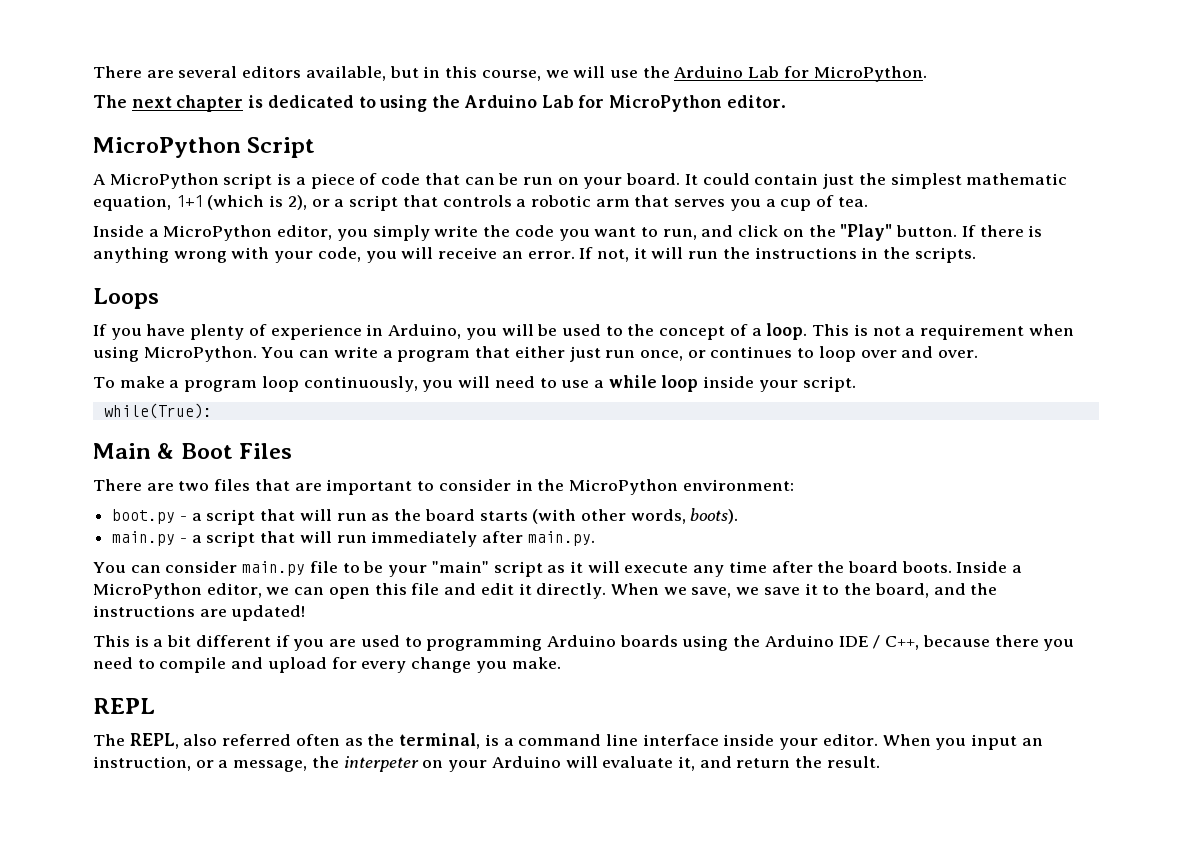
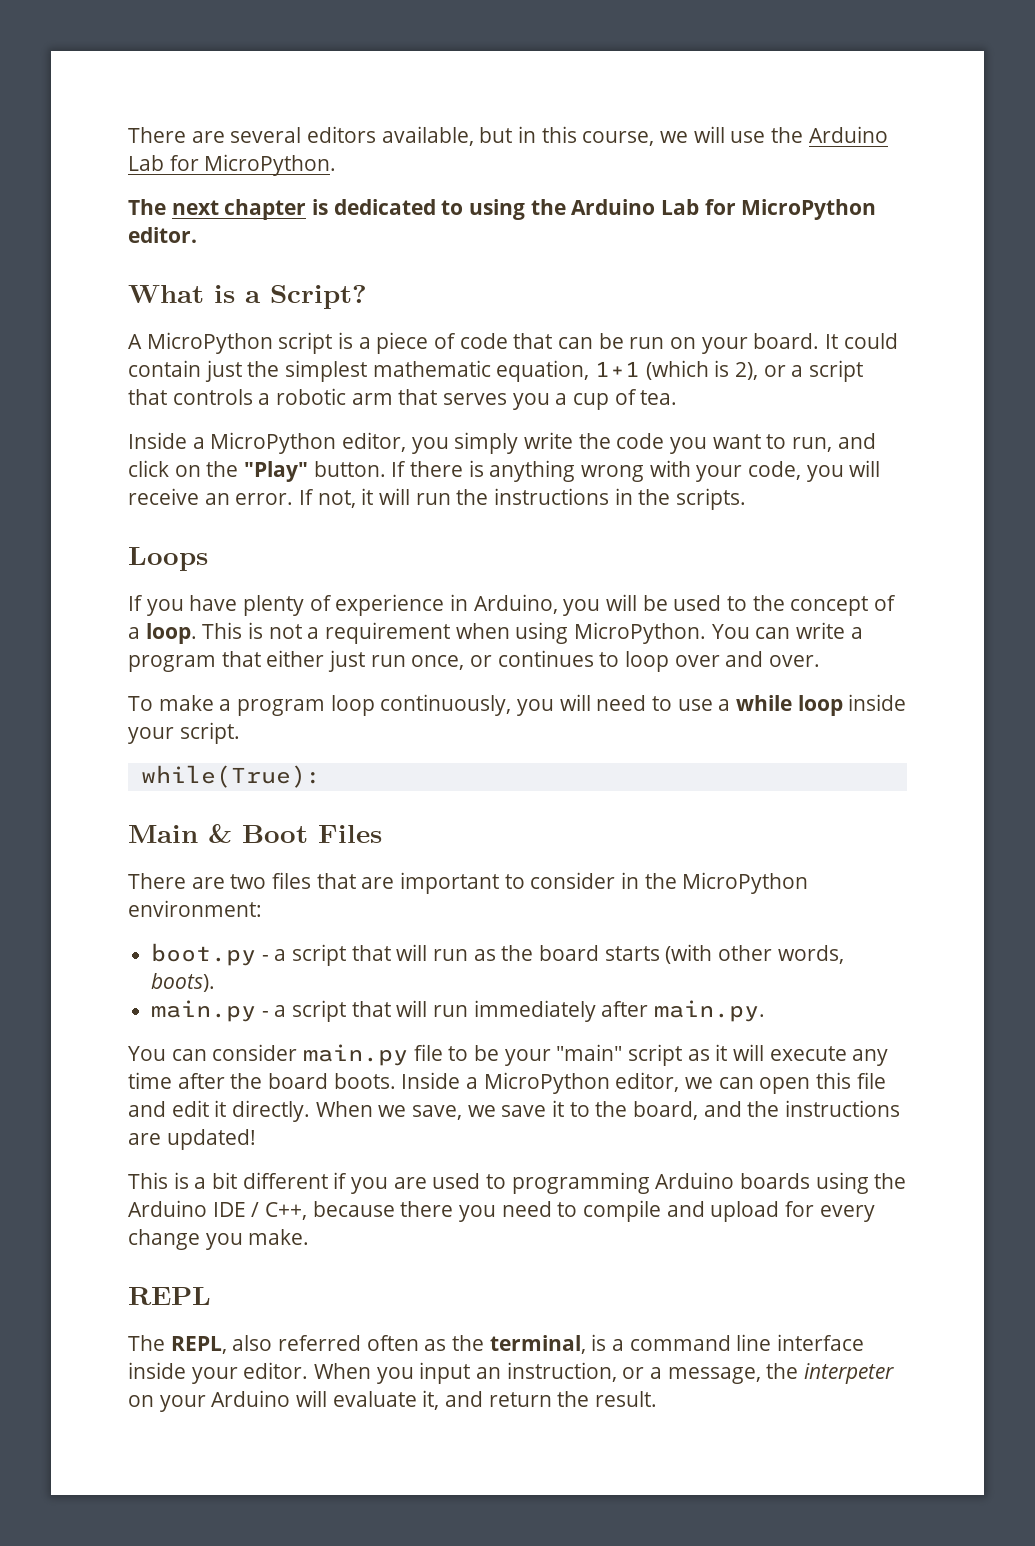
- MicroPython Script
+ What is a Script?

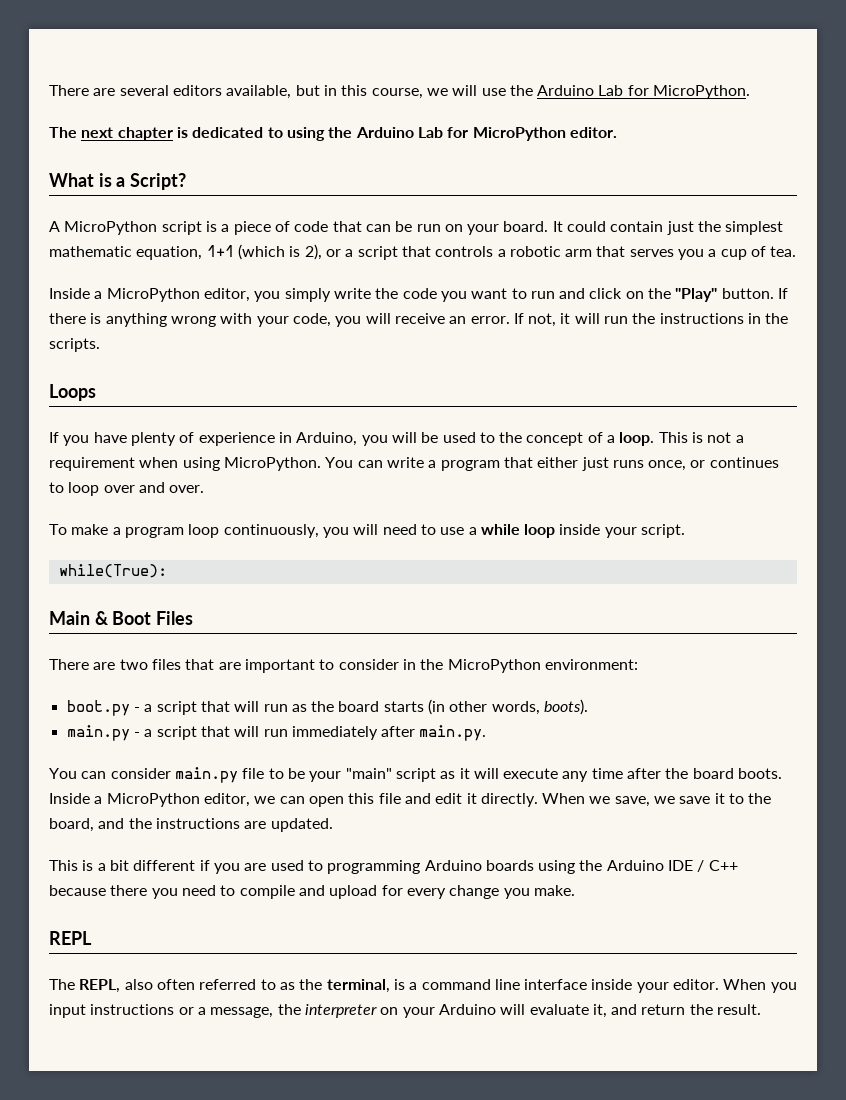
- Inside a MicroPython editor, you simply write the code you want to run, and click on the "Play" button.
+ Inside a MicroPython editor, you simply write the code you want to run and click on the "Play" button.
- You can write a program that either just run once, or continues to loop over and over.
+ You can write a program that either just runs once, or continues to loop over and over.
- boot.py - a script that will run as the board starts (with other words, boots).
+ boot.py - a script that will run as the board starts (in other words, boots).
- When we save, we save it to the board, and the instructions are updated!
+ When we save, we save it to the board, and the instructions are updated.
- This is a bit different if you are used to programming Arduino boards using the Arduino IDE / C++, because there you need to compile and upload for every change you make.
+ This is a bit different if you are used to programming Arduino boards using the Arduino IDE / C++ because there you need to compile and upload for every change you make.
- The REPL, also referred often as the terminal, is a command line interface inside your editor.
+ The REPL, also often referred to as the terminal, is a command line interface inside your editor.
- When you input an instruction, or a message, the interpeter on your Arduino will evaluate it, and return the result.
+ When you input instructions or a message, the interpreter on your Arduino will evaluate it, and return the result.

